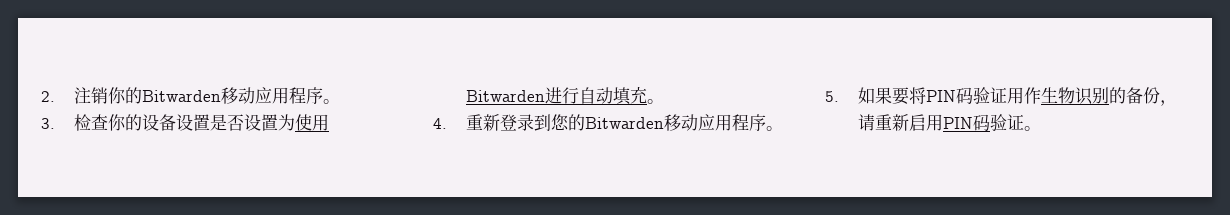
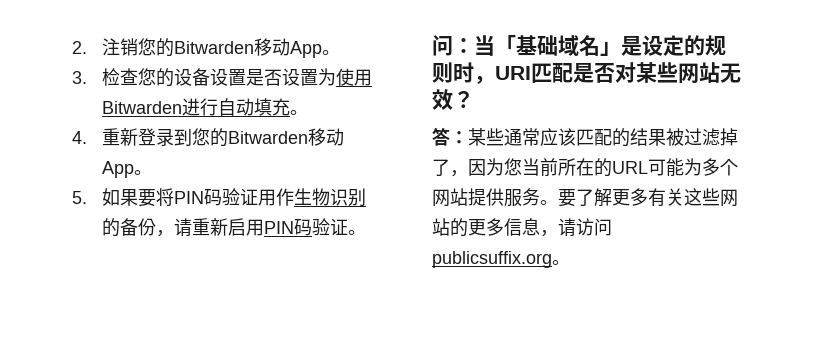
- 2.注销你的Bitwarden移动应用程序。
+ 2.注销您的Bitwarden移动App。
- 3.检查你的设备设置是否设置为使用Bitwarden进行自动填充。
+ 3.检查您的设备设置是否设置为使用Bitwarden进行自动填充。
- 4.重新登录到您的Bitwarden移动应用程序。
+ 4.重新登录到您的Bitwarden移动App。
+ 问：当「基础域名」是设定的规则时，URI匹配是否对某些网站无效？
+ 答：某些通常应该匹配的结果被过滤掉了，因为您当前所在的URL可能为多个网站提供服务。要了解更多有关这些网站的更多信息，请访问publicsuffix.org。

